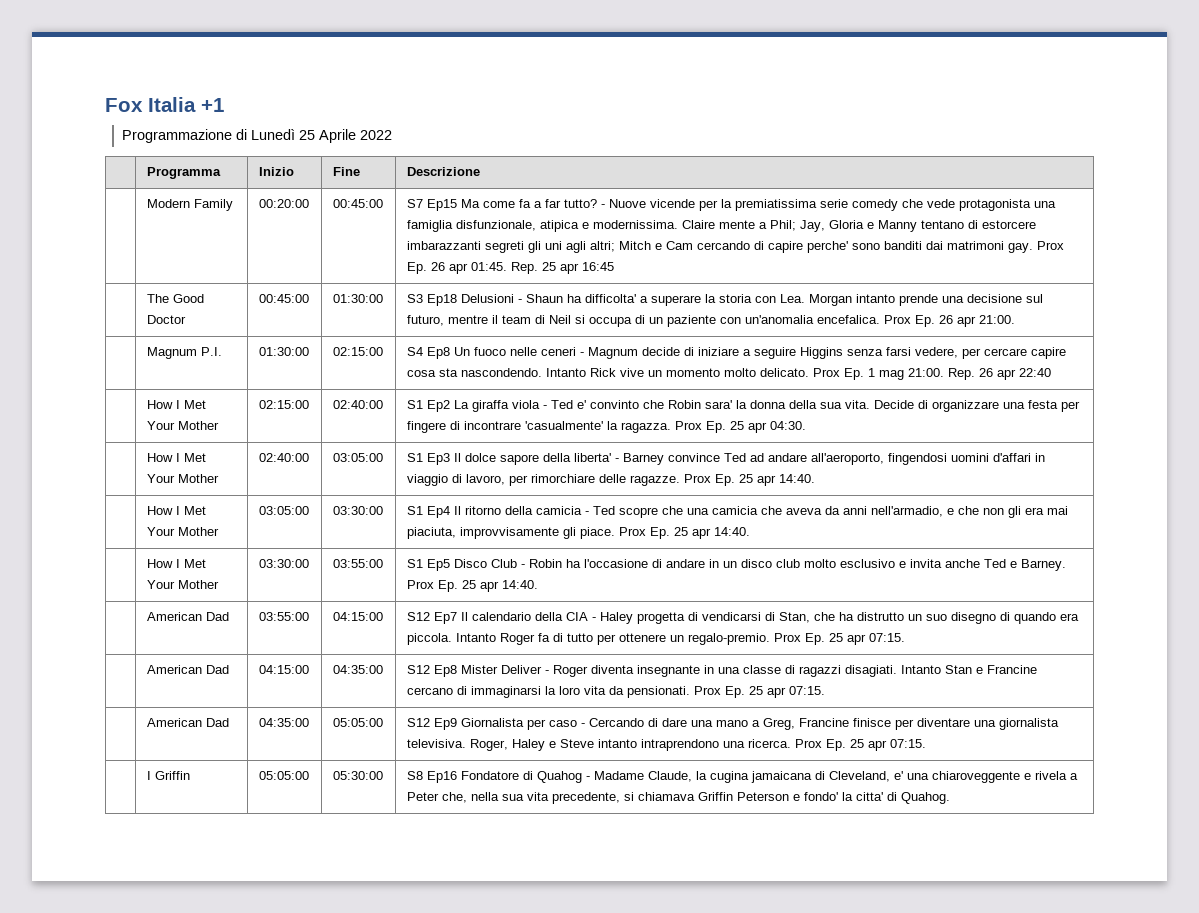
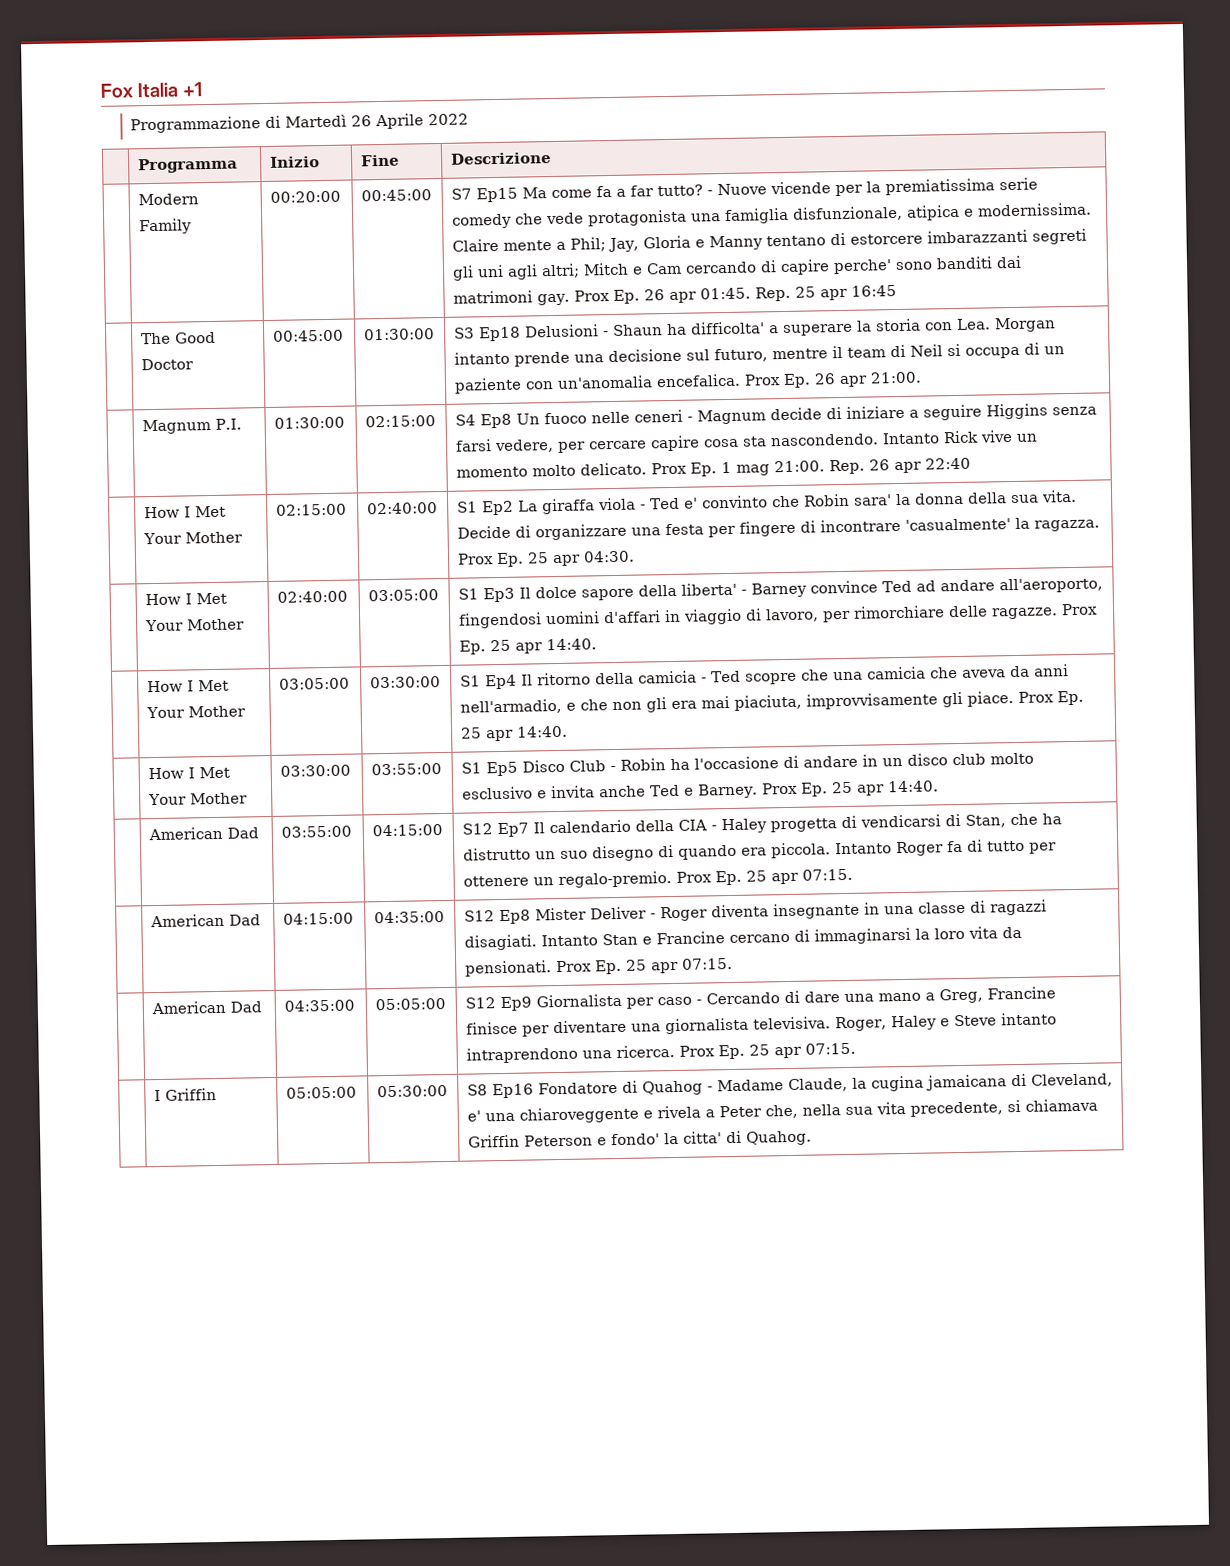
- Programmazione di Lunedì 25 Aprile 2022
+ Programmazione di Martedì 26 Aprile 2022

